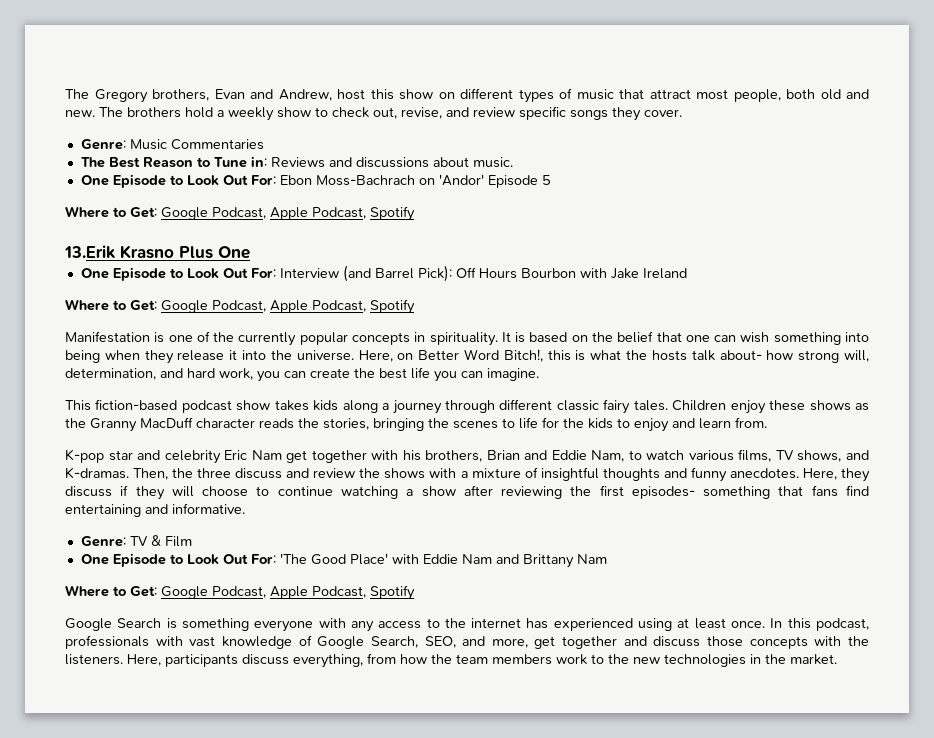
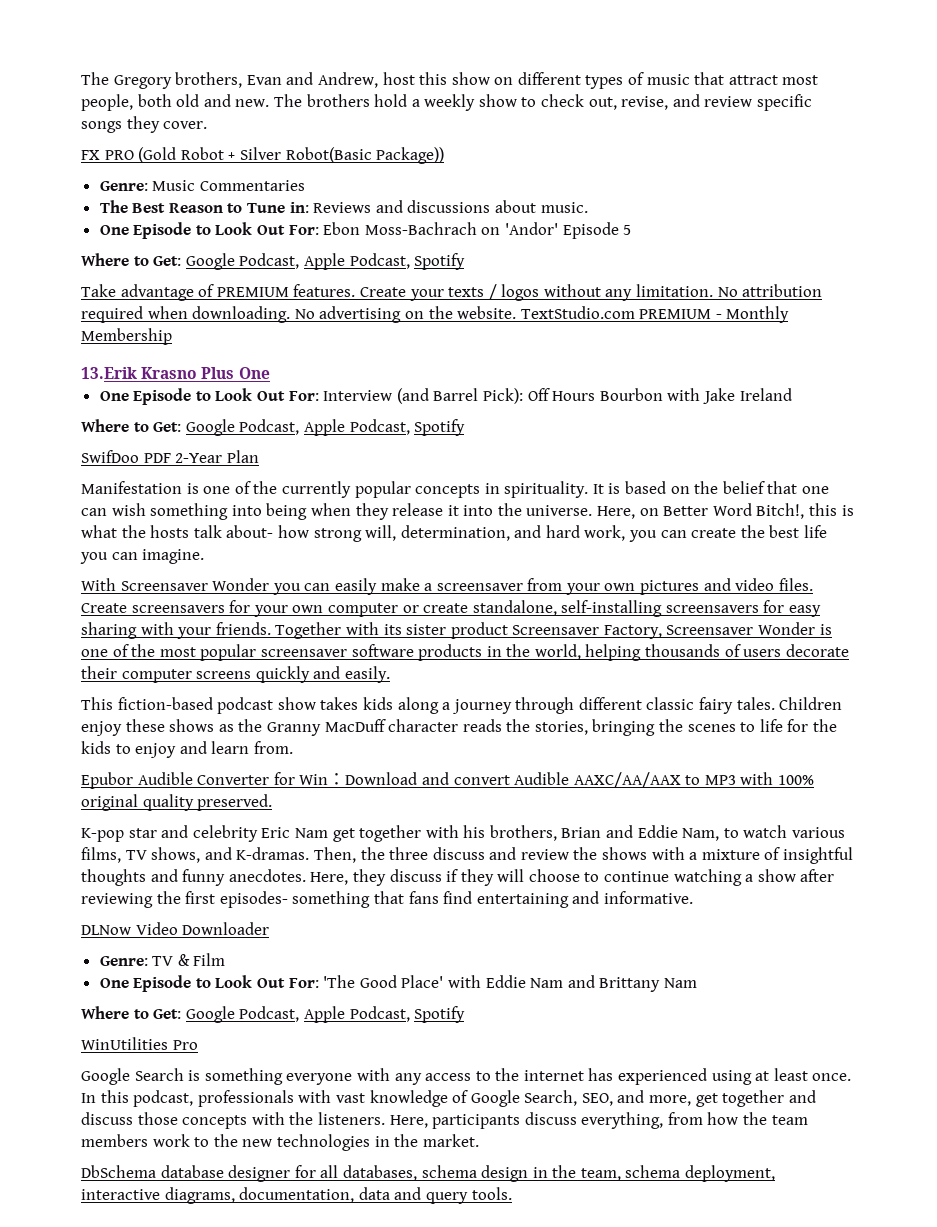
+ FX PRO (Gold Robot + Silver Robot(Basic Package))
+ Take advantage of PREMIUM features. Create your texts / logos without any limitation. No attribution required when downloading. No advertising on the website. TextStudio.com PREMIUM - Monthly Membership
+ SwifDoo PDF 2-Year Plan
+ With Screensaver Wonder you can easily make a screensaver from your own pictures and video files. Create screensavers for your own computer or create standalone, self-installing screensavers for easy sharing with your friends. Together with its sister product Screensaver Factory, Screensaver Wonder is one of the most popular screensaver software products in the world, helping thousands of users decorate their computer screens quickly and easily.
+ Epubor Audible Converter for Win：Download and convert Audible AAXC/AA/AAX to MP3 with 100% original quality preserved.
+ DLNow Video Downloader
+ WinUtilities Pro
+ DbSchema database designer for all databases, schema design in the team, schema deployment, interactive diagrams, documentation, data and query tools.

